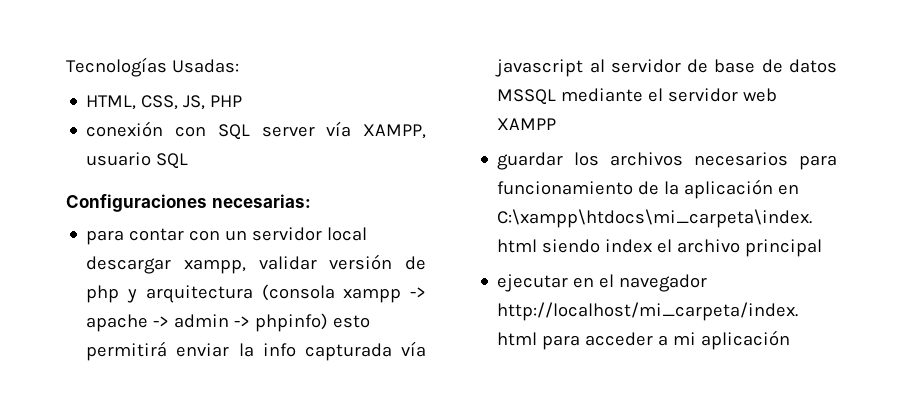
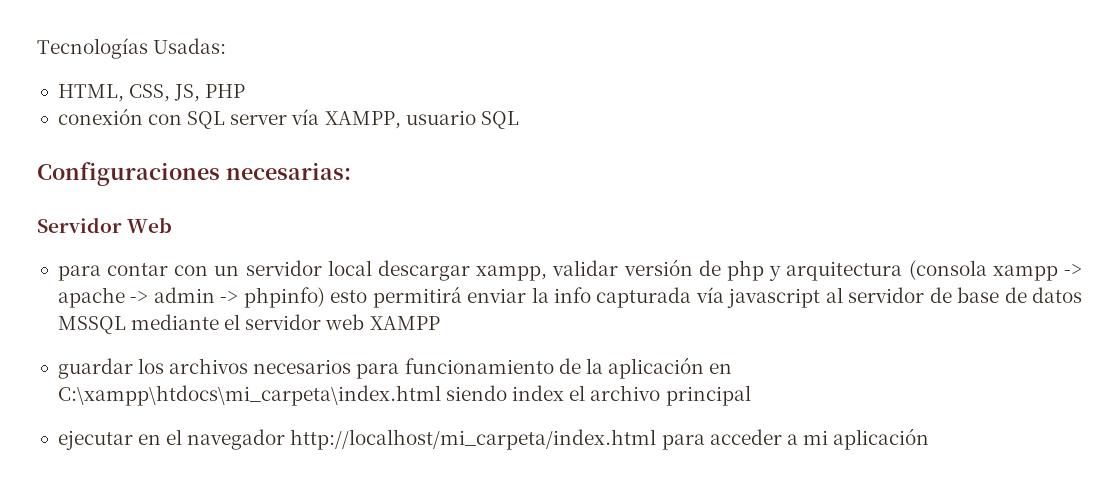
+ Servidor Web

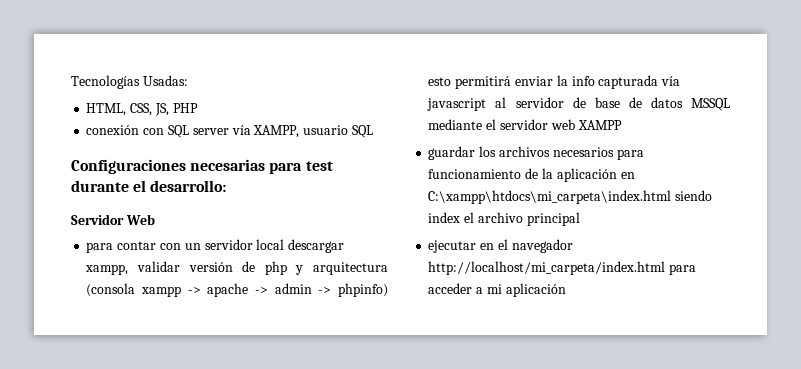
- Configuraciones necesarias:
+ Configuraciones necesarias para test durante el desarrollo:

